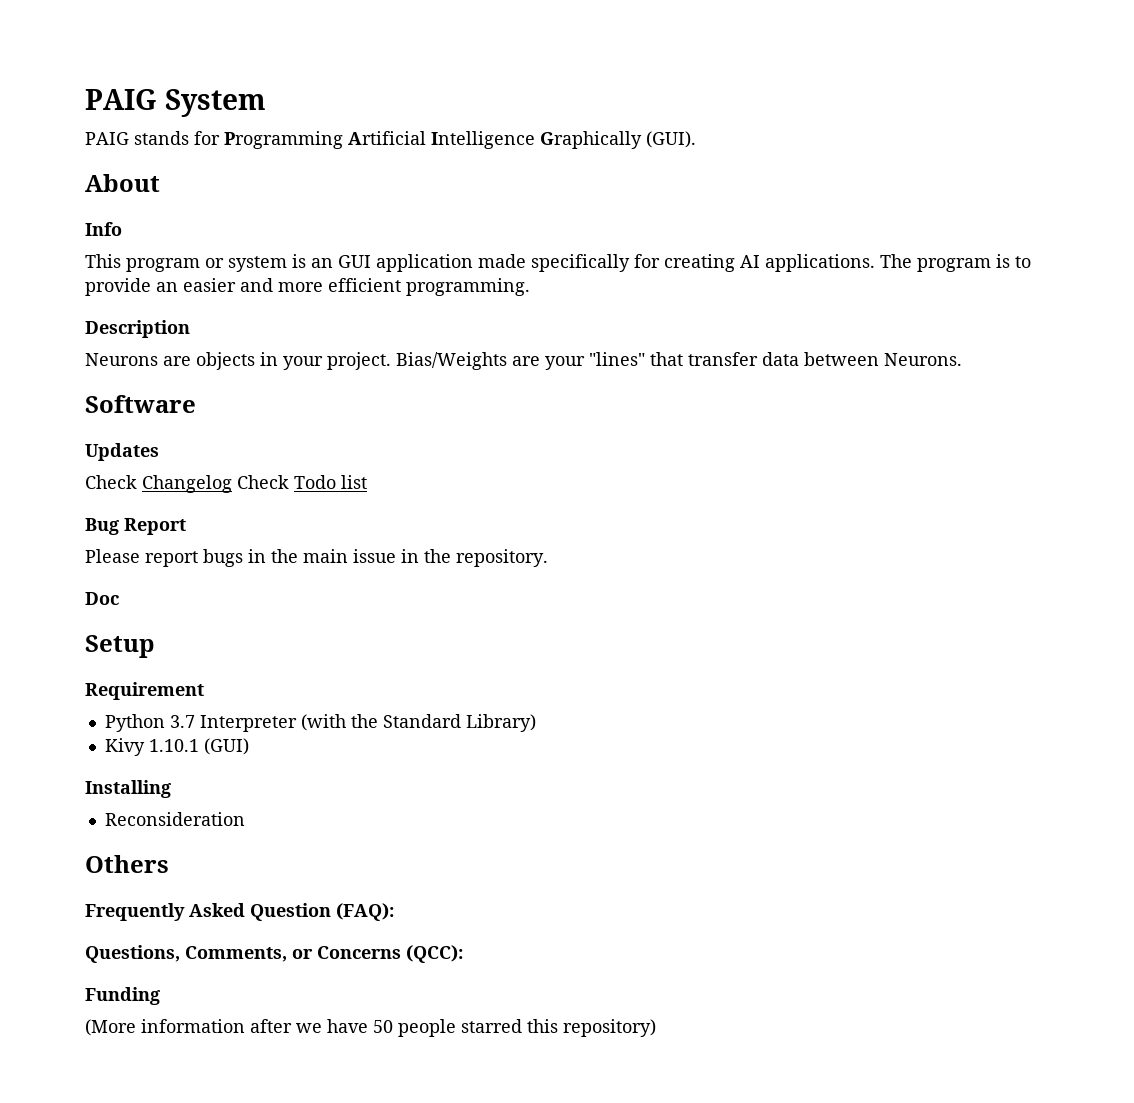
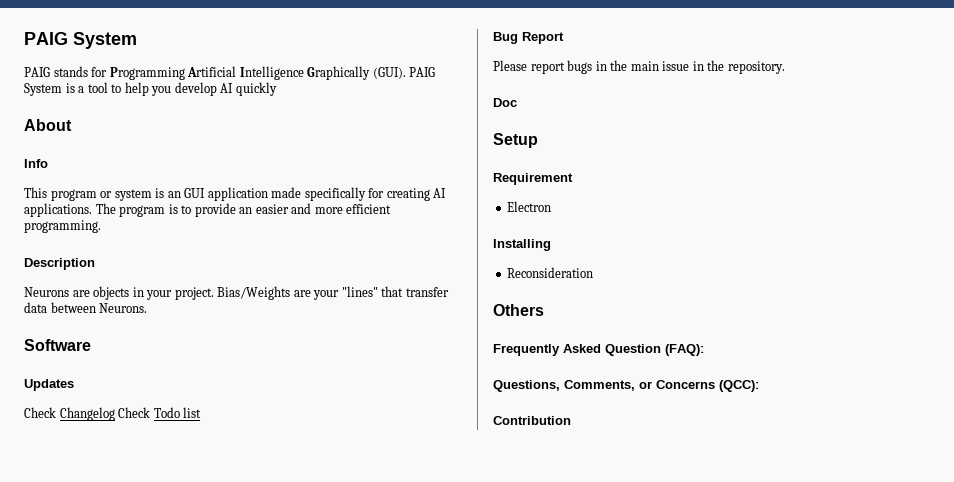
+ PAIG System is a tool to help you develop AI quickly
- Python 3.7 Interpreter (with the Standard Library)
- Kivy 1.10.1 (GUI)
+ Electron
- Funding
- (More information after we have 50 people starred this repository)
+ Contribution

